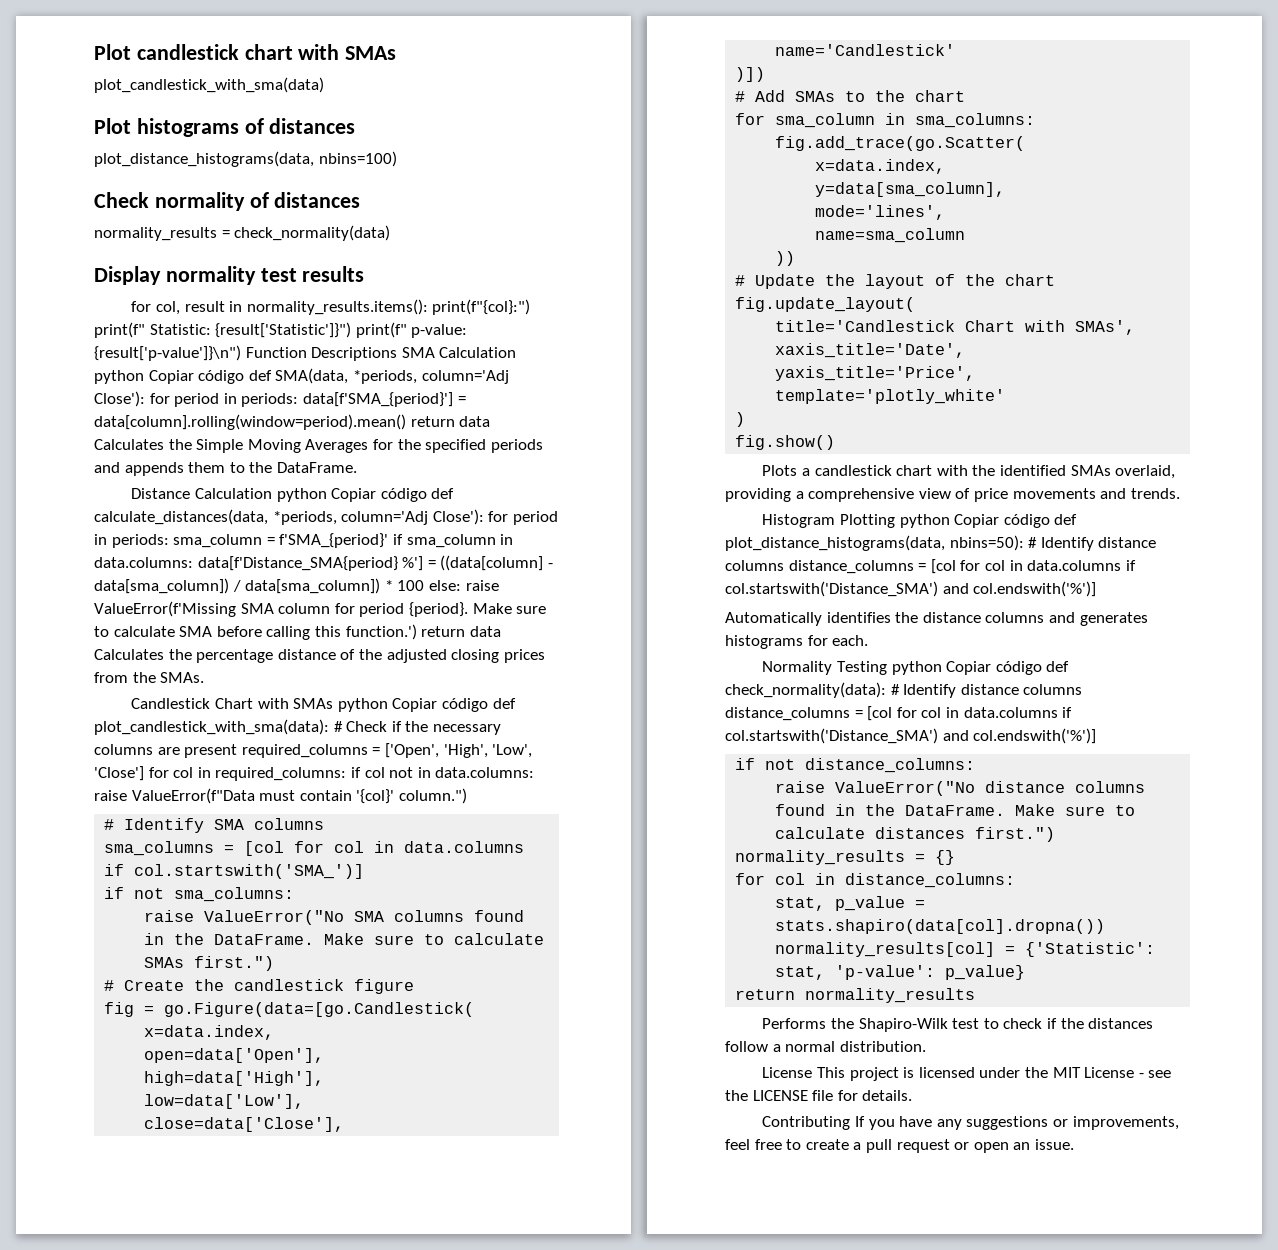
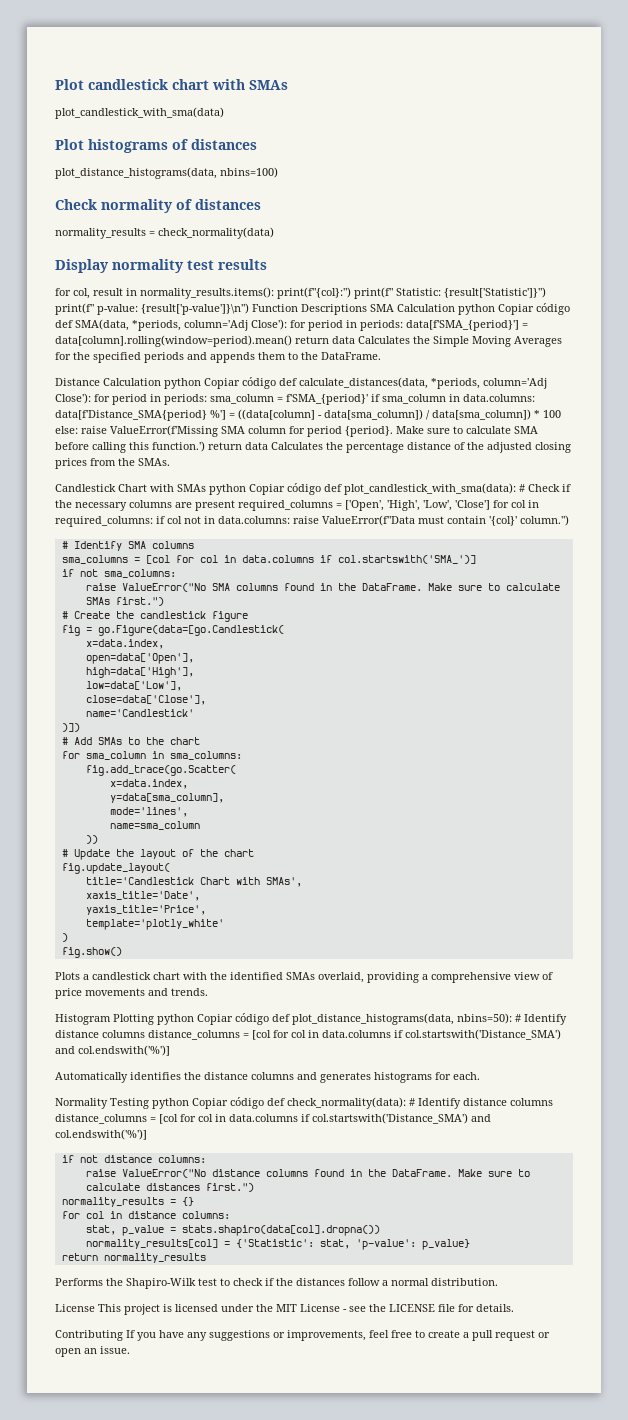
- if not distance_columns:
+ if not distance columns:
- for col in distance_columns:
+ for col in distance columns:

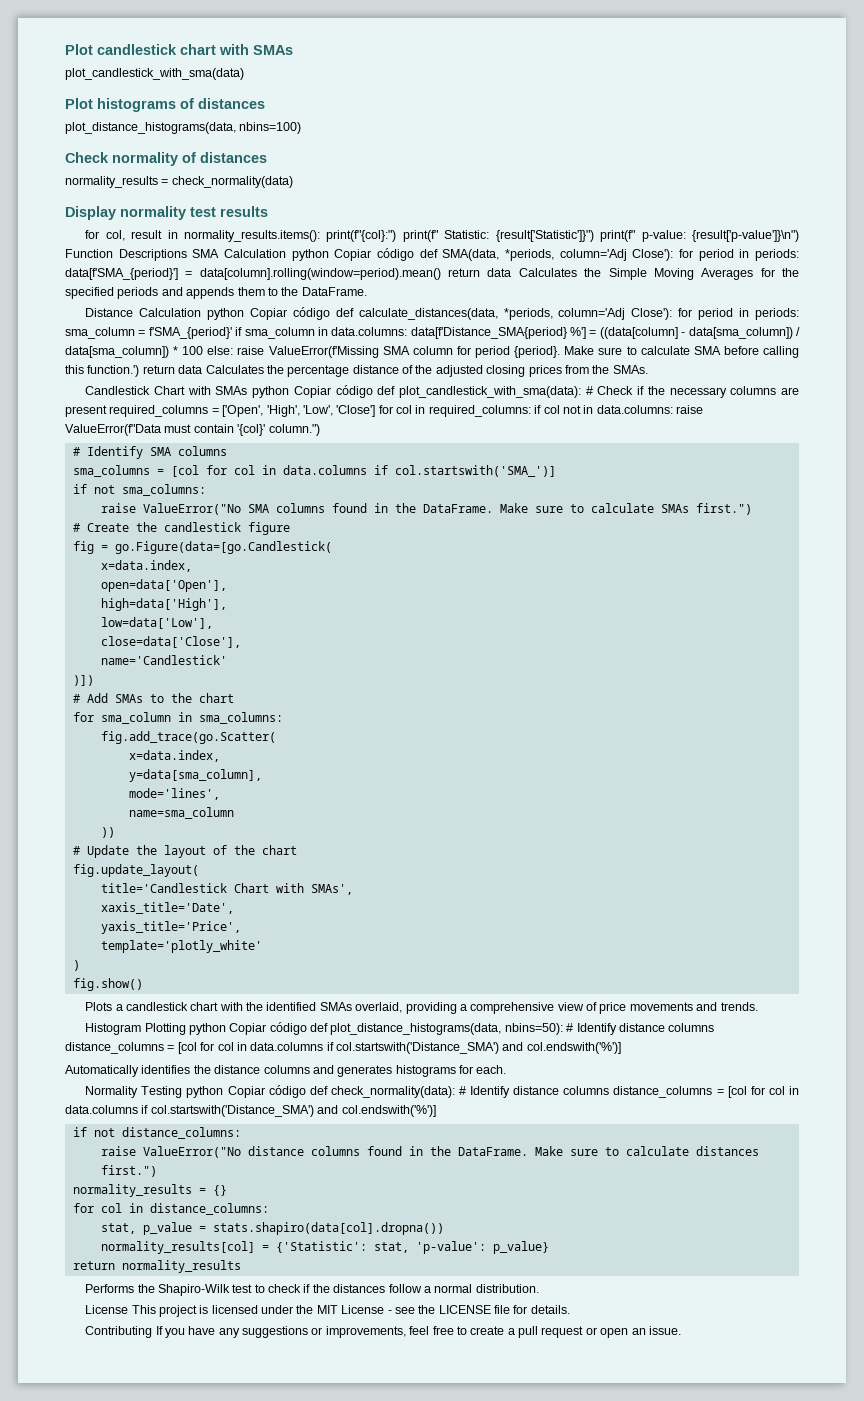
- if not distance columns:
+ if not distance_columns:
- for col in distance columns:
+ for col in distance_columns:

